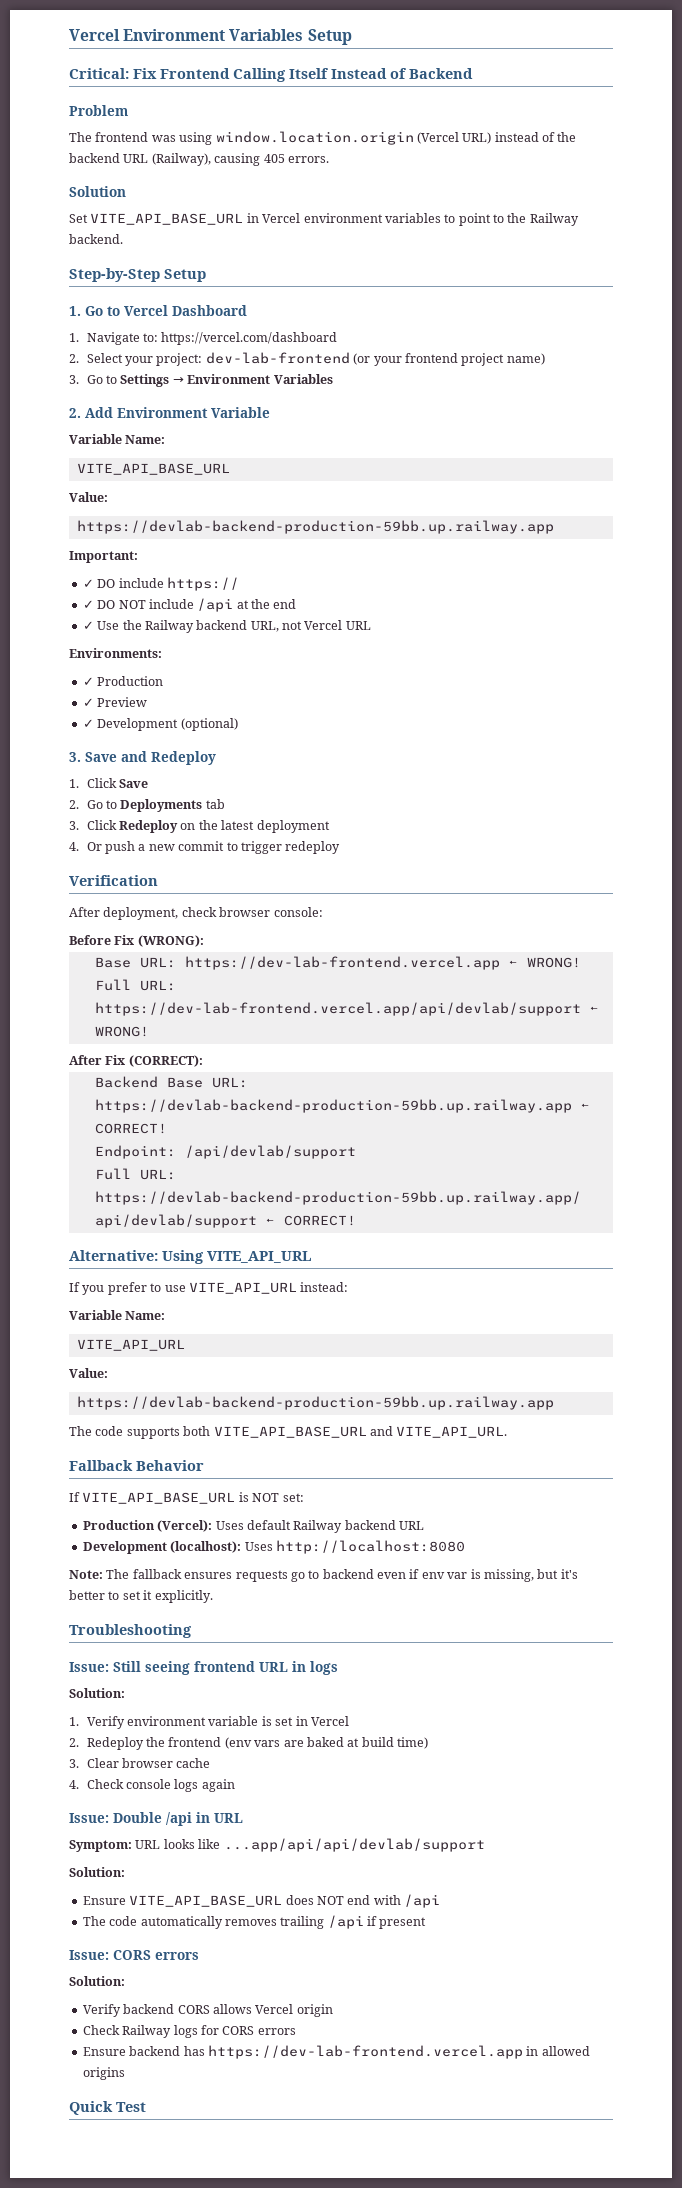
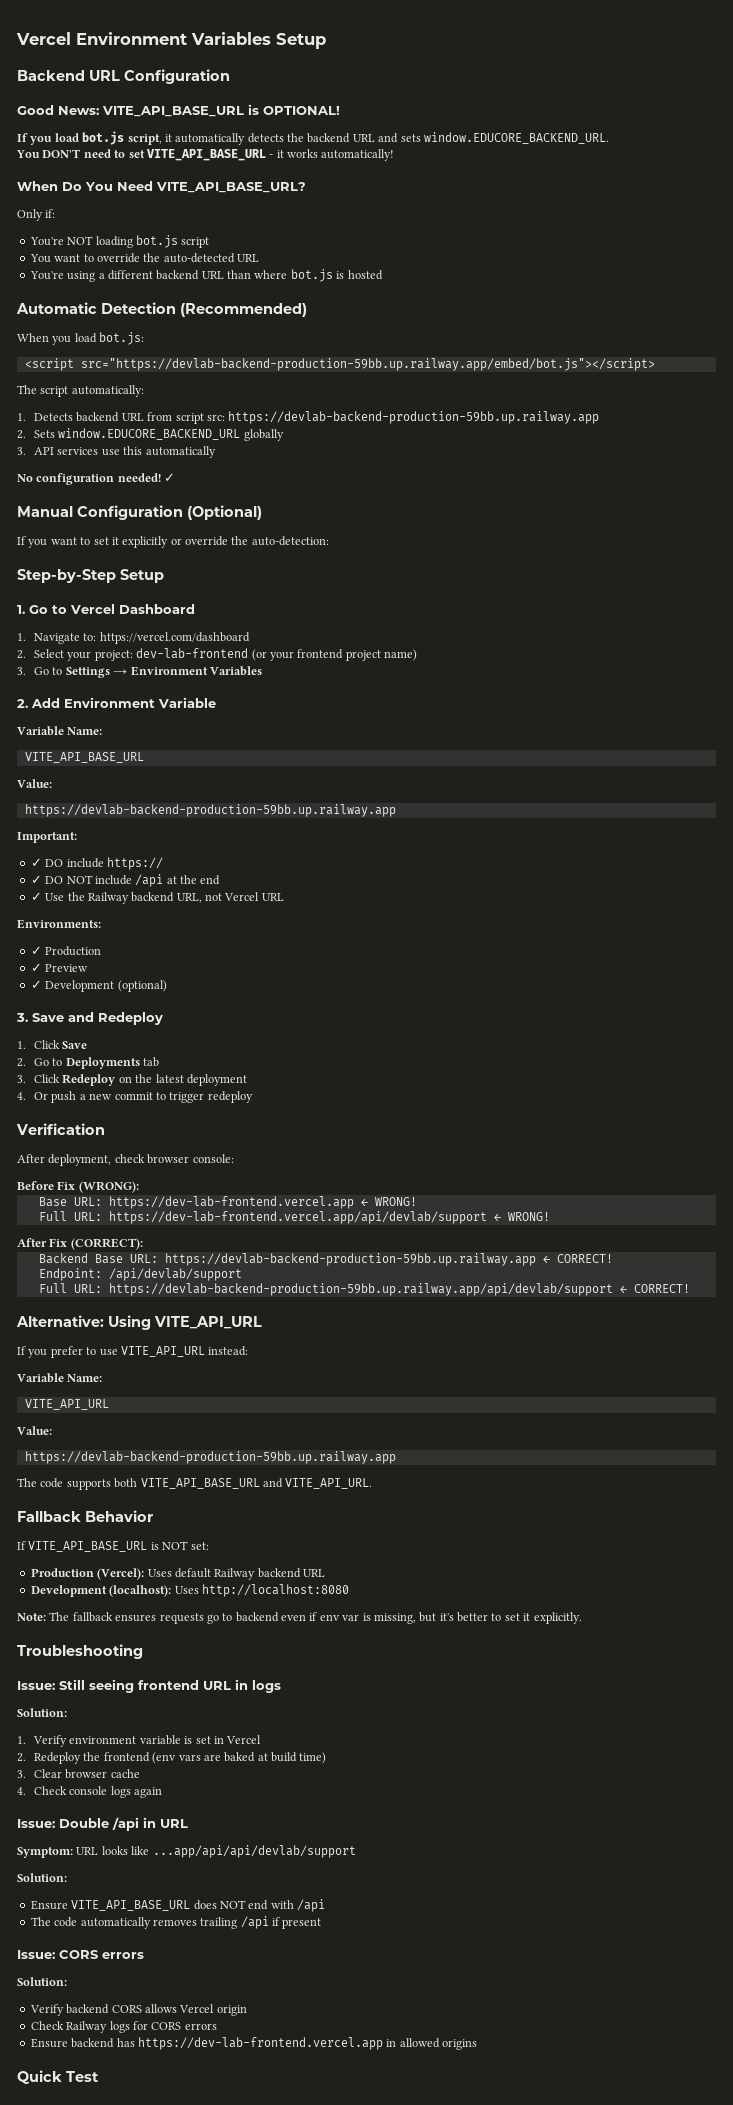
- Critical: Fix Frontend Calling Itself Instead of Backend
- Problem
- The frontend was using window.location.origin (Vercel URL) instead of the backend URL (Railway), causing 405 errors.
- Solution
- Set VITE_API_BASE_URL in Vercel environment variables to point to the Railway backend.
+ Backend URL Configuration
+ Good News: VITE_API_BASE_URL is OPTIONAL!
+ If you load bot.js script, it automatically detects the backend URL and sets window.EDUCORE_BACKEND_URL.
+ You DON'T need to set VITE_API_BASE_URL - it works automatically!
+ When Do You Need VITE_API_BASE_URL?
+ Only if:
+ You're NOT loading bot.js script
+ You want to override the auto-detected URL
+ You're using a different backend URL than where bot.js is hosted
+ Automatic Detection (Recommended)
+ When you load bot.js:
+ <script src="https://devlab-backend-production-59bb.up.railway.app/embed/bot.js"></script>
+ The script automatically:
+ 1. Detects backend URL from script src: https://devlab-backend-production-59bb.up.railway.app
+ 2. Sets window.EDUCORE_BACKEND_URL globally
+ 3. API services use this automatically
+ No configuration needed! ✓
+ Manual Configuration (Optional)
+ If you want to set it explicitly or override the auto-detection:

